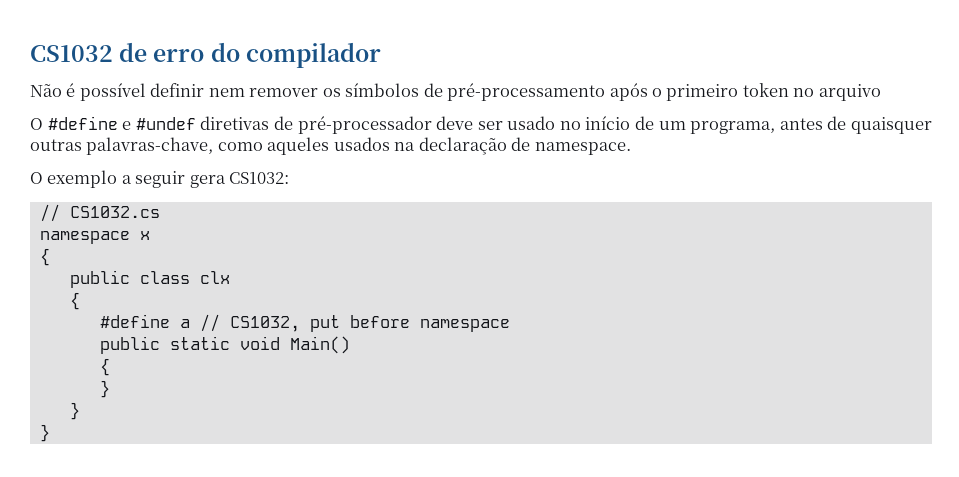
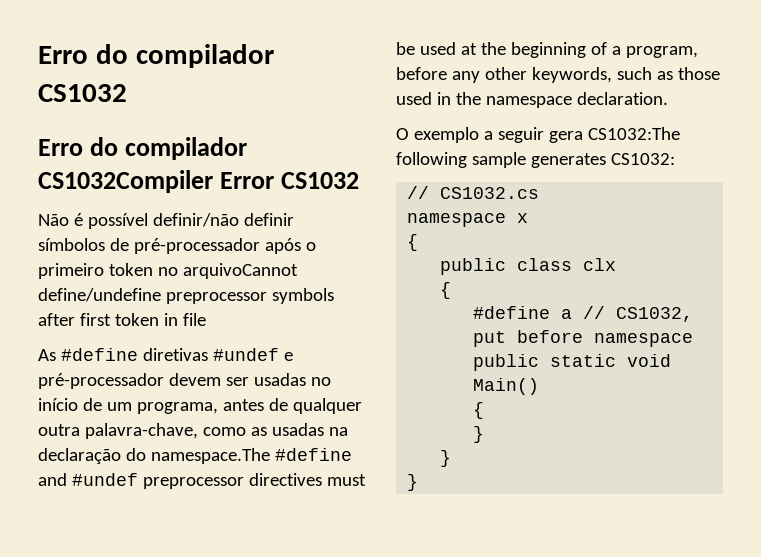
- CS1032 de erro do compilador
+ Erro do compilador CS1032
+ Erro do compilador CS1032Compiler Error CS1032
- Não é possível definir nem remover os símbolos de pré-processamento após o primeiro token no arquivo
- O #define e #undef diretivas de pré-processador deve ser usado no início de um programa, antes de quaisquer outras palavras-chave, como aqueles usados na declaração de namespace.
+ Não é possível definir/não definir símbolos de pré-processador após o primeiro token no arquivoCannot define/undefine preprocessor symbols after first token in file
+ As #define diretivas #undef e pré-processador devem ser usadas no início de um programa, antes de qualquer outra palavra-chave, como as usadas na declaração do namespace.The #define and #undef preprocessor directives must be used at the beginning of a program, before any other keywords, such as those used in the namespace declaration.
- O exemplo a seguir gera CS1032:
+ O exemplo a seguir gera CS1032:The following sample generates CS1032:

